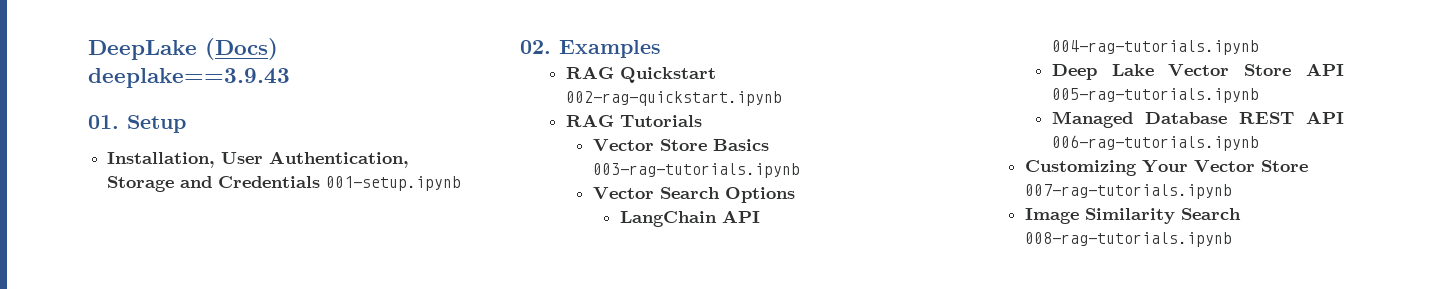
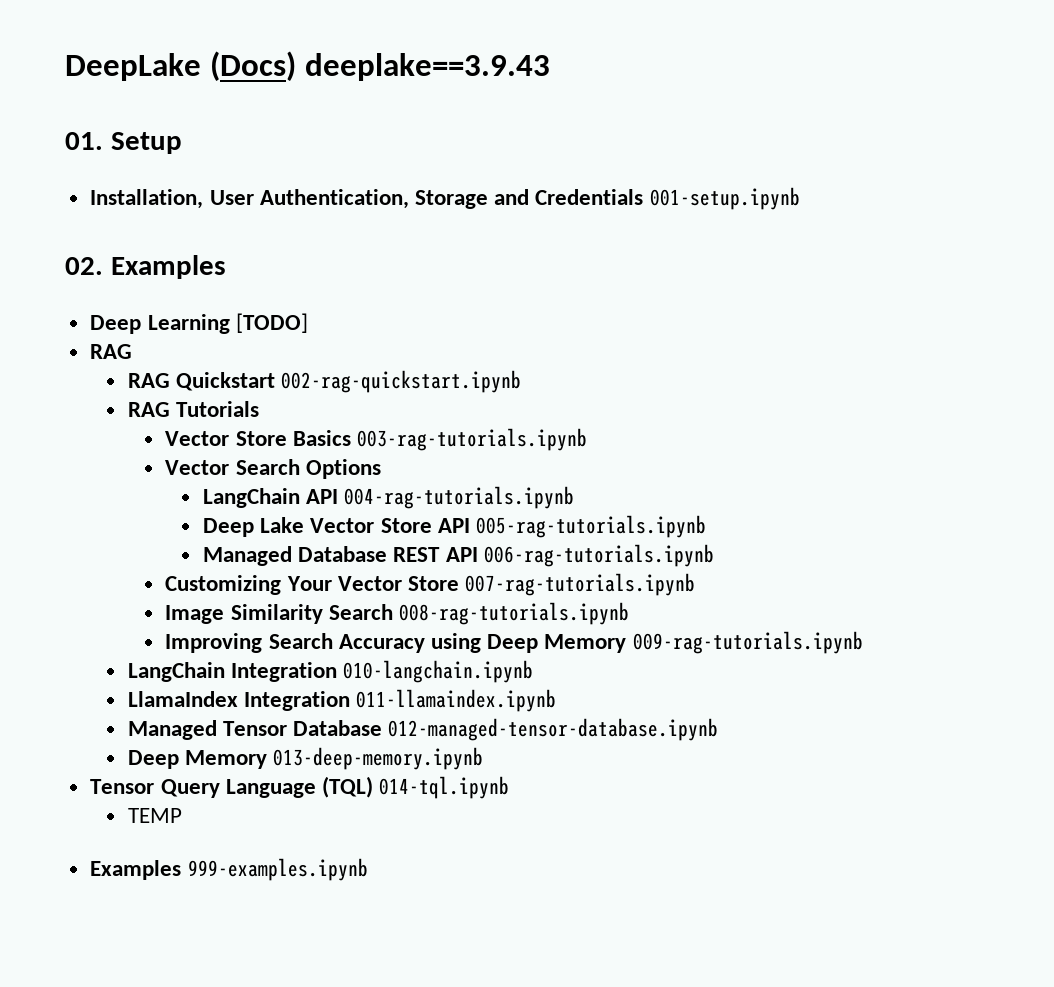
+ Deep Learning [TODO]
+ RAG
+ Improving Search Accuracy using Deep Memory 009-rag-tutorials.ipynb
+ LangChain Integration 010-langchain.ipynb
+ LlamaIndex Integration 011-llamaindex.ipynb
+ Managed Tensor Database 012-managed-tensor-database.ipynb
+ Deep Memory 013-deep-memory.ipynb
+ Tensor Query Language (TQL) 014-tql.ipynb
+ TEMP
+ Examples 999-examples.ipynb

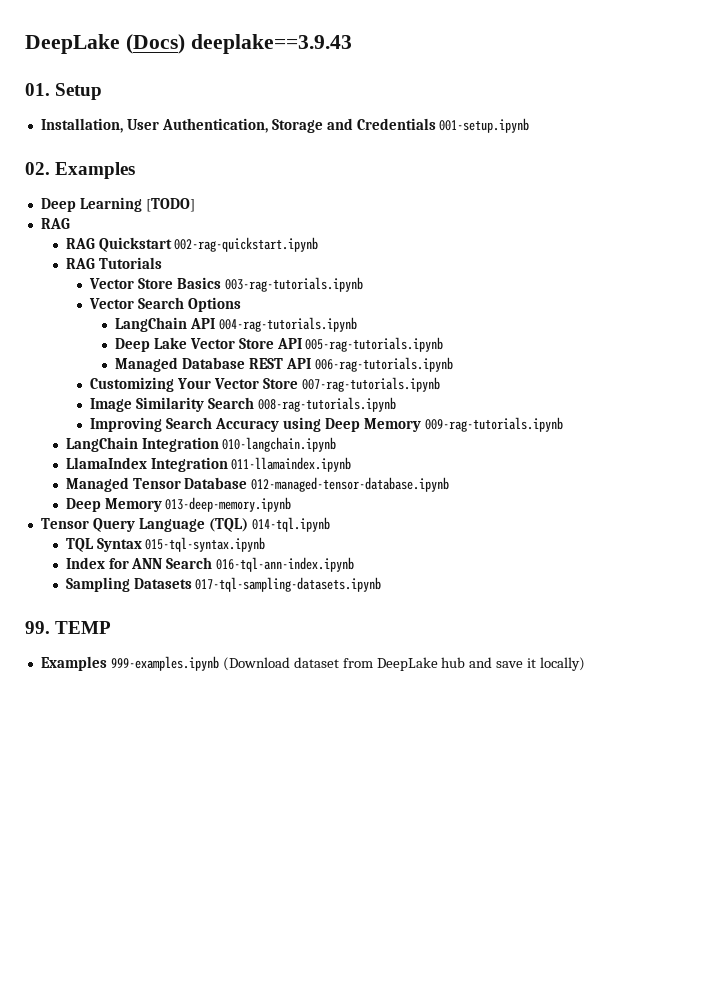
- TEMP
- Examples 999-examples.ipynb
+ TQL Syntax 015-tql-syntax.ipynb
+ Index for ANN Search 016-tql-ann-index.ipynb
+ Sampling Datasets 017-tql-sampling-datasets.ipynb
+ 99. TEMP
+ Examples 999-examples.ipynb (Download dataset from DeepLake hub and save it locally)

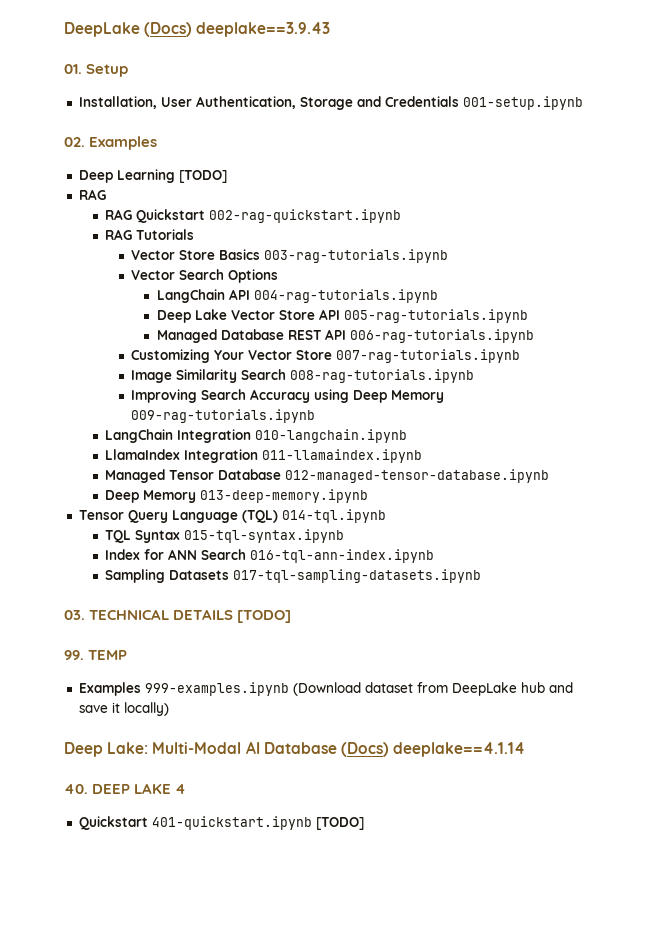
+ 03. TECHNICAL DETAILS [TODO]
+ Deep Lake: Multi-Modal AI Database (Docs) deeplake==4.1.14
+ 40. DEEP LAKE 4
+ Quickstart 401-quickstart.ipynb [TODO]

